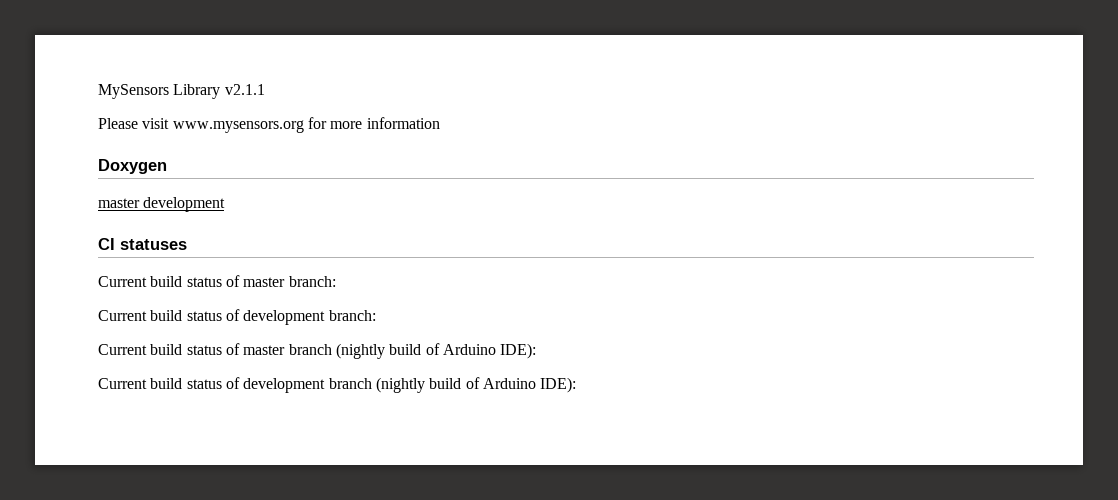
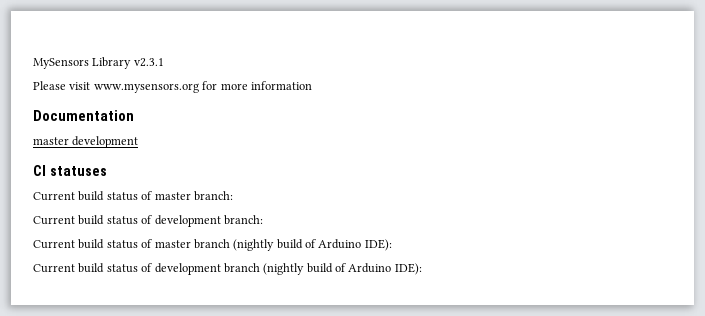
- MySensors Library v2.1.1
+ MySensors Library v2.3.1
- Doxygen
+ Documentation

